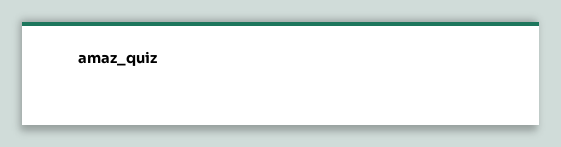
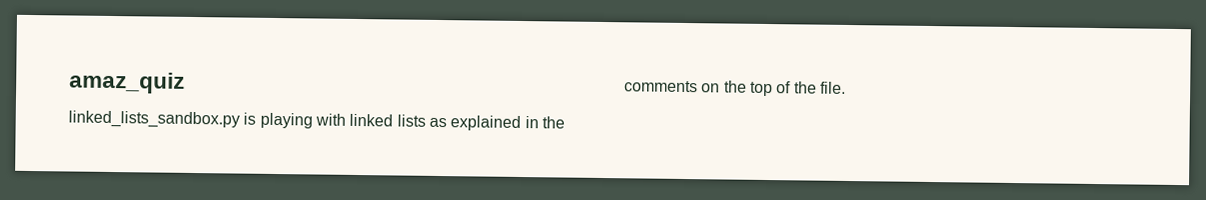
+ linked_lists_sandbox.py is playing with linked lists as explained in the comments on the top of the file.

